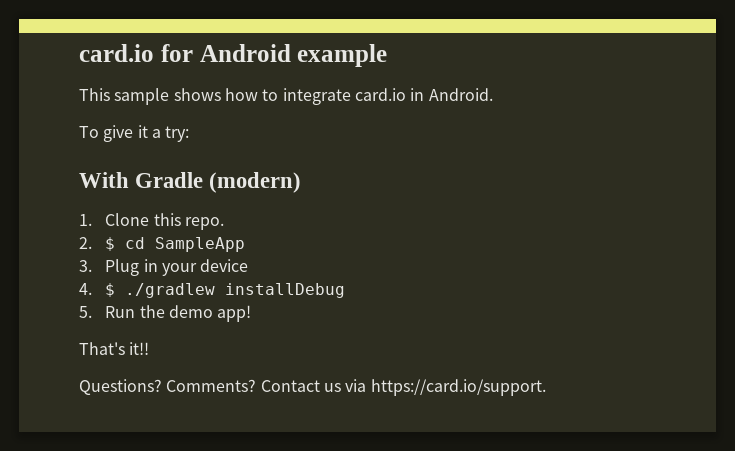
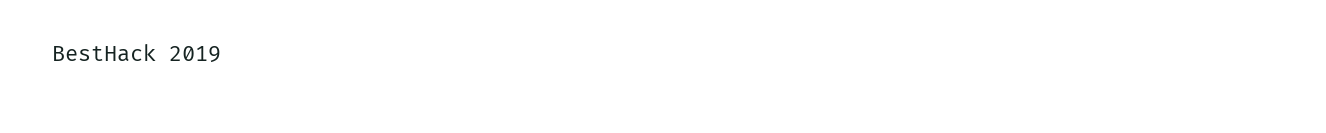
- card.io for Android example
- This sample shows how to integrate card.io in Android.
- To give it a try:
- With Gradle (modern)
- 1. Clone this repo.
- 2. $ cd SampleApp
- 3. Plug in your device
- 4. $ ./gradlew installDebug
- 5. Run the demo app!
- That's it!!
- Questions? Comments? Contact us via https://card.io/support.
+ BestHack 2019

